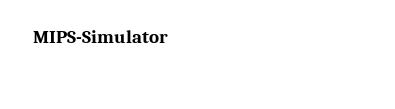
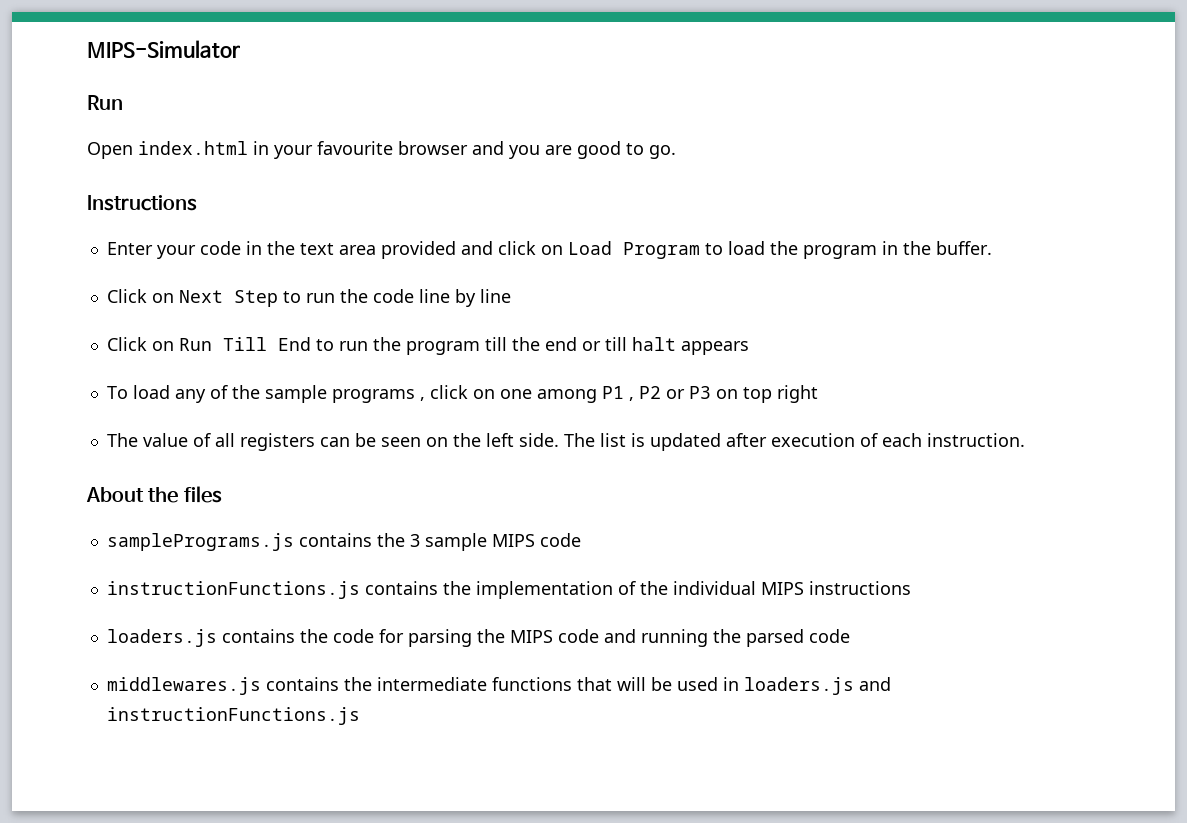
  MIPS-Simulator
+ Run
+ Open index.html in your favourite browser and you are good to go.
+ Instructions
+ Enter your code in the text area provided and click on Load Program to load the program in the buffer.
+ Click on Next Step to run the code line by line
+ Click on Run Till End to run the program till the end or till halt appears
+ To load any of the sample programs , click on one among P1 , P2 or P3 on top right
+ The value of all registers can be seen on the left side. The list is updated after execution of each instruction.
+ About the files
+ samplePrograms.js contains the 3 sample MIPS code
+ instructionFunctions.js contains the implementation of the individual MIPS instructions
+ loaders.js contains the code for parsing the MIPS code and running the parsed code
+ middlewares.js contains the intermediate functions that will be used in loaders.js and instructionFunctions.js

